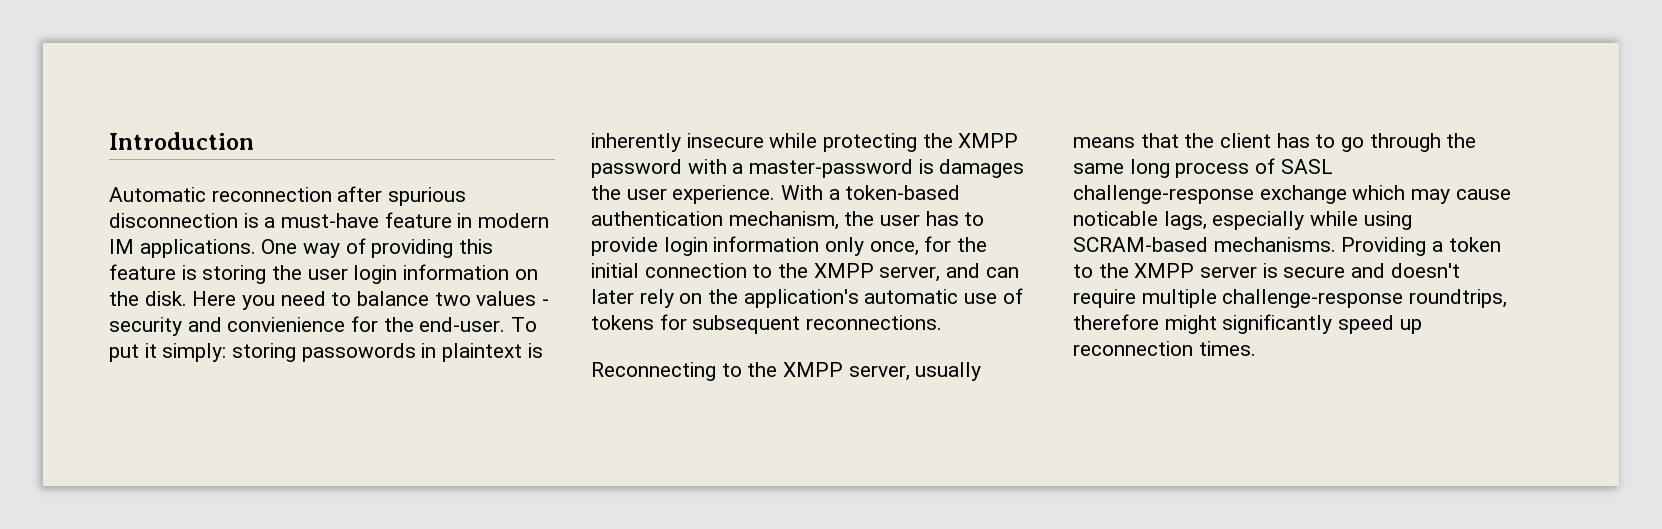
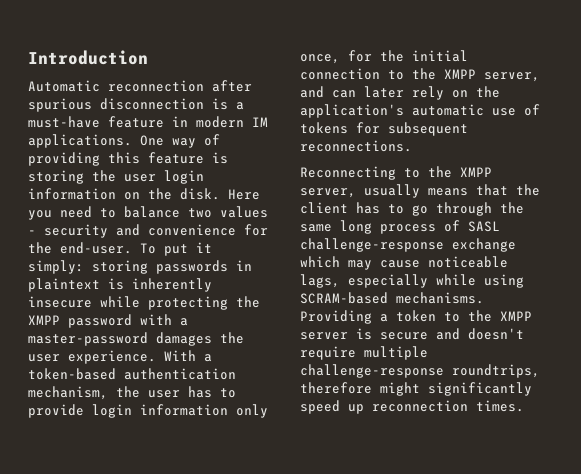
- Here you need to balance two values - security and convienience for the end-user.
+ Here you need to balance two values - security and convenience for the end-user.
- To put it simply: storing passowords in plaintext is inherently insecure while protecting the XMPP password with a master-password is damages the user experience.
+ To put it simply: storing passwords in plaintext is inherently insecure while protecting the XMPP password with a master-password damages the user experience.
- Reconnecting to the XMPP server, usually means that the client has to go through the same long process of SASL challenge-response exchange which may cause noticable lags, especially while using SCRAM-based mechanisms.
+ Reconnecting to the XMPP server, usually means that the client has to go through the same long process of SASL challenge-response exchange which may cause noticeable lags, especially while using SCRAM-based mechanisms.

